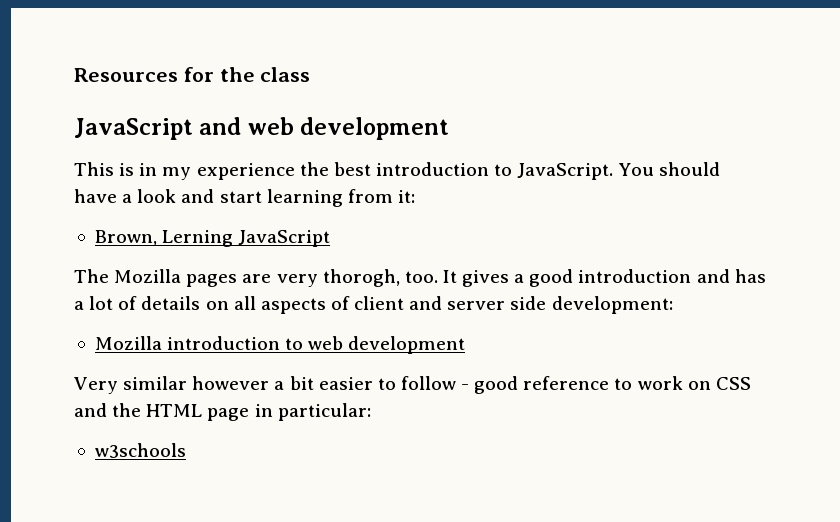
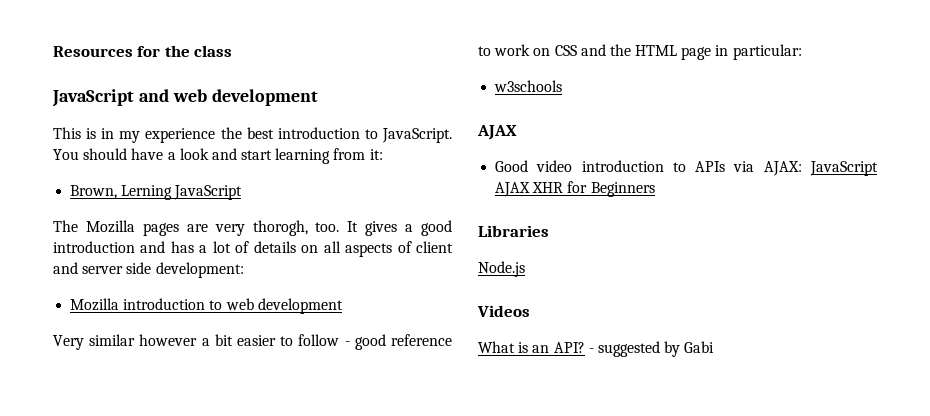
  w3schools
+ AJAX
+ Good video introduction to APIs via AJAX: JavaScript AJAX XHR for Beginners
+ Libraries
+ Node.js
+ Videos
+ What is an API? - suggested by Gabi

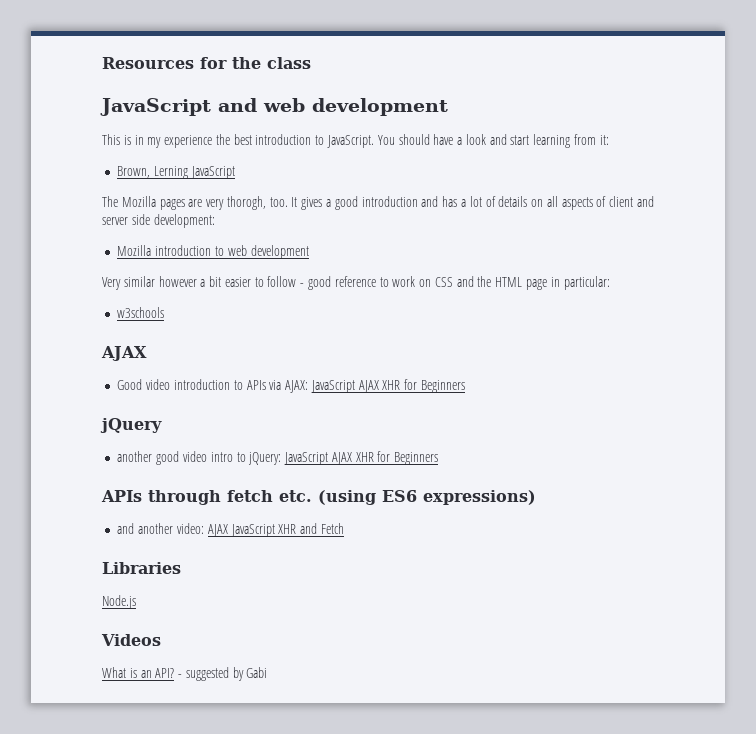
+ jQuery
+ another good video intro to jQuery: JavaScript AJAX XHR for Beginners
+ APIs through fetch etc. (using ES6 expressions)
+ and another video: AJAX JavaScript XHR and Fetch

